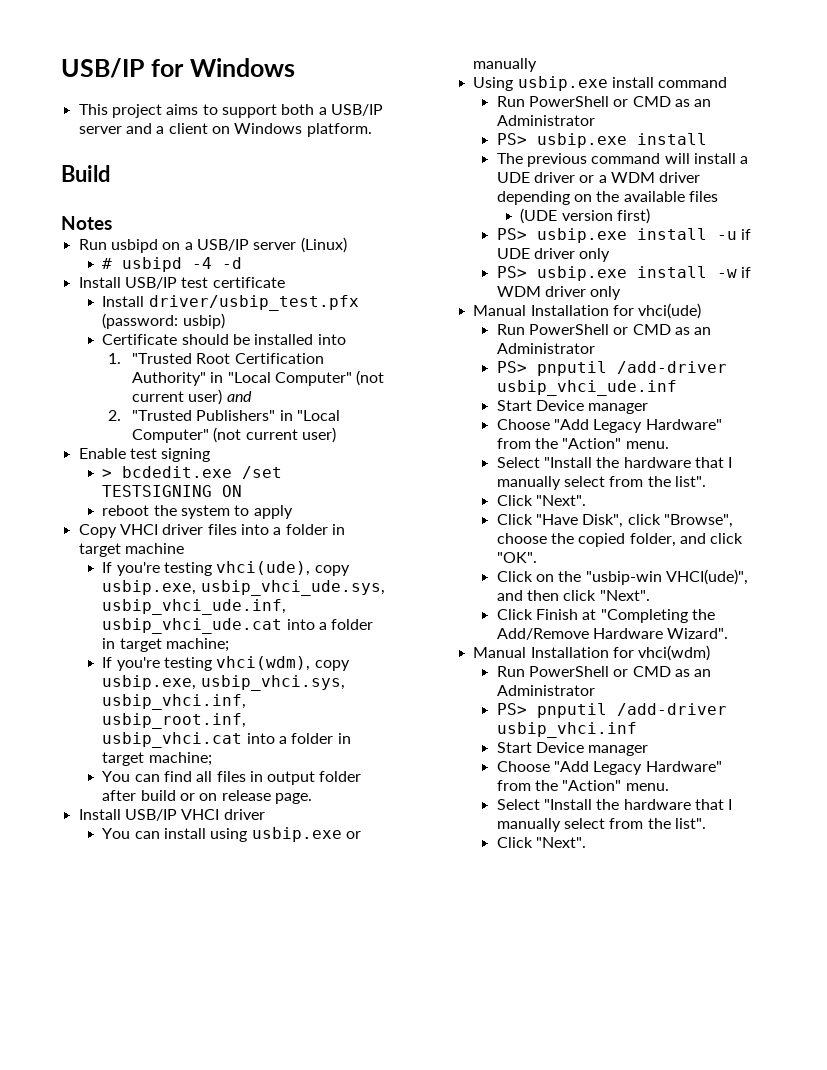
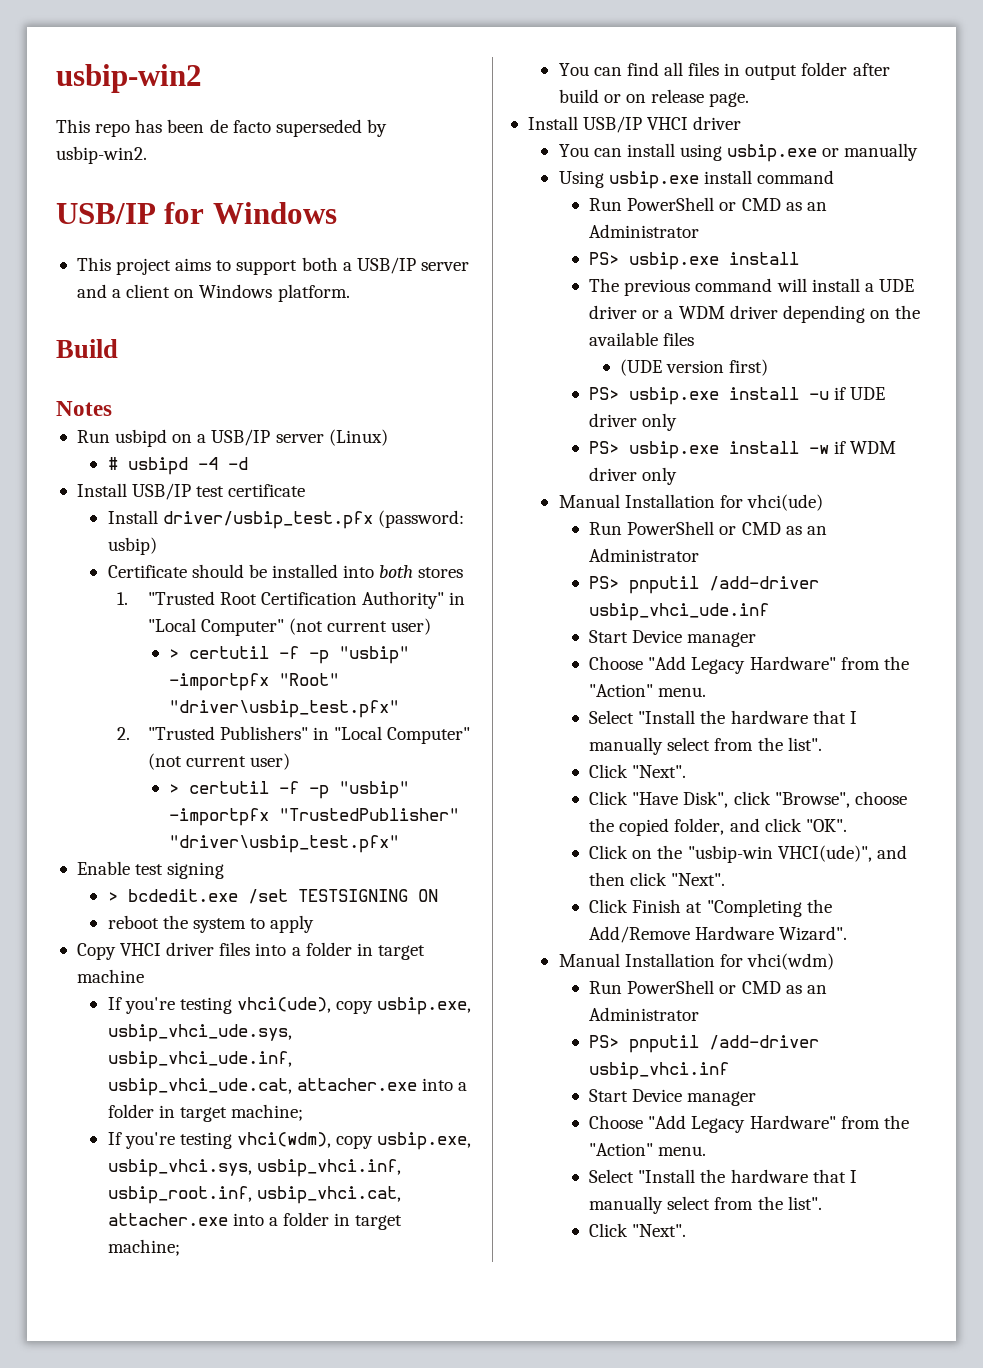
+ usbip-win2
+ This repo has been de facto superseded by usbip-win2.
- Certificate should be installed into
+ Certificate should be installed into both stores
- 1. "Trusted Root Certification Authority" in "Local Computer" (not current user) and
+ 1. "Trusted Root Certification Authority" in "Local Computer" (not current user)
+ > certutil -f -p "usbip" -importpfx "Root" "driver\usbip_test.pfx"
+ > certutil -f -p "usbip" -importpfx "TrustedPublisher" "driver\usbip_test.pfx"
- If you're testing vhci(ude), copy usbip.exe, usbip_vhci_ude.sys, usbip_vhci_ude.inf, usbip_vhci_ude.cat into a folder in target machine;
+ If you're testing vhci(ude), copy usbip.exe, usbip_vhci_ude.sys, usbip_vhci_ude.inf, usbip_vhci_ude.cat, attacher.exe into a folder in target machine;
- If you're testing vhci(wdm), copy usbip.exe, usbip_vhci.sys, usbip_vhci.inf, usbip_root.inf, usbip_vhci.cat into a folder in target machine;
+ If you're testing vhci(wdm), copy usbip.exe, usbip_vhci.sys, usbip_vhci.inf, usbip_root.inf, usbip_vhci.cat, attacher.exe into a folder in target machine;

